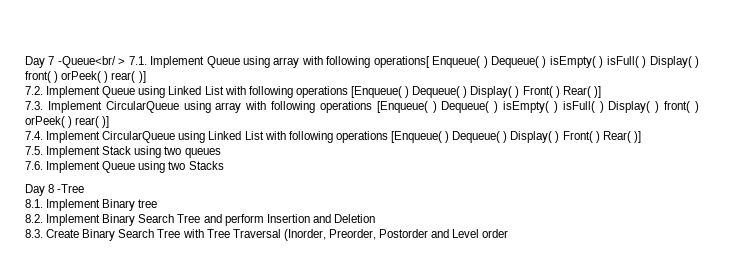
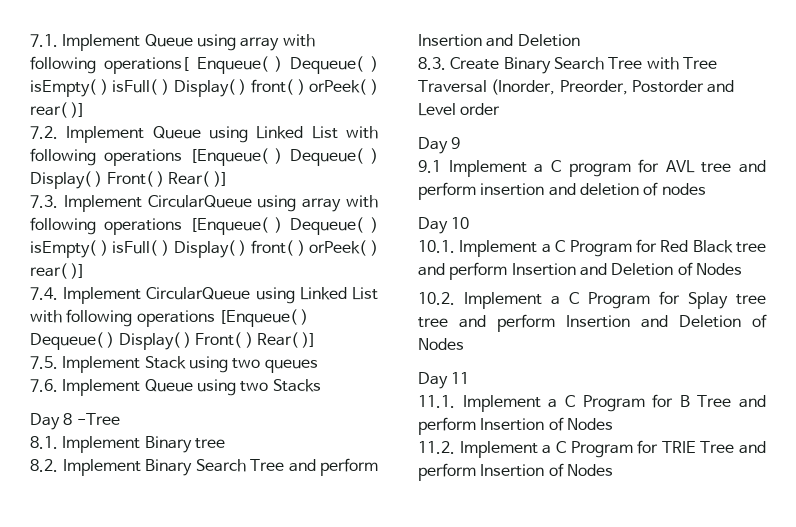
- Day 7 -Queue<br/ > 7.1. Implement Queue using array with following operations[ Enqueue( ) Dequeue( ) isEmpty( ) isFull( ) Display( ) front( ) orPeek( ) rear( )]
+ 7.1. Implement Queue using array with following operations[ Enqueue( ) Dequeue( ) isEmpty( ) isFull( ) Display( ) front( ) orPeek( ) rear( )]
+ Day 9
+ 9.1 Implement a C program for AVL tree and perform insertion and deletion of nodes
+ Day 10
+ 10.1. Implement a C Program for Red Black tree and perform Insertion and Deletion of Nodes
+ 10.2. Implement a C Program for Splay tree tree and perform Insertion and Deletion of Nodes
+ Day 11
+ 11.1. Implement a C Program for B Tree and perform Insertion of Nodes
+ 11.2. Implement a C Program for TRIE Tree and perform Insertion of Nodes

